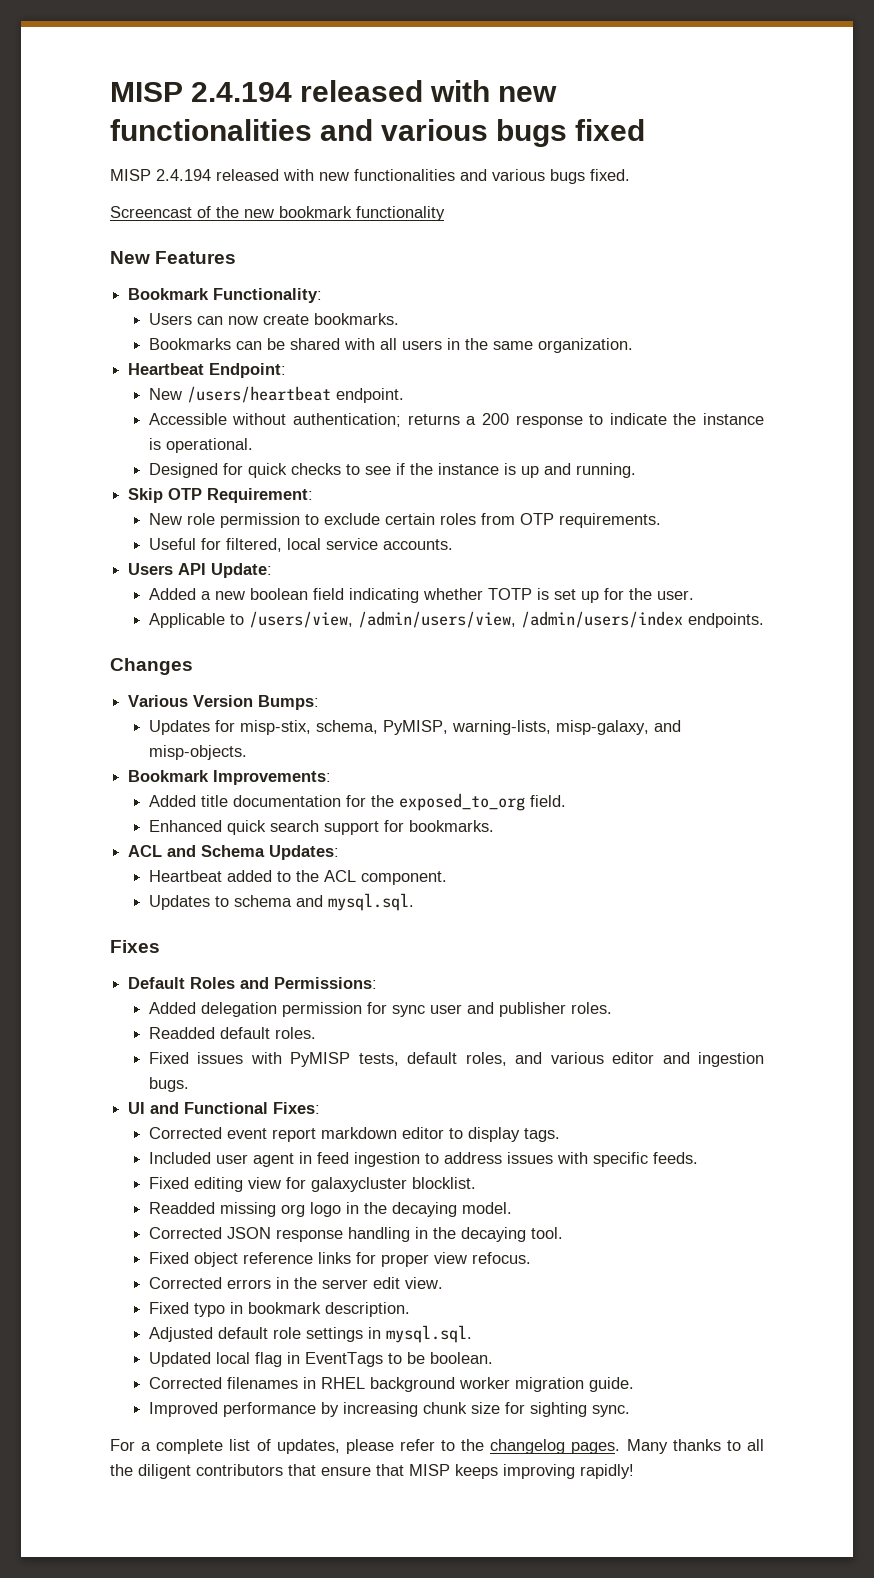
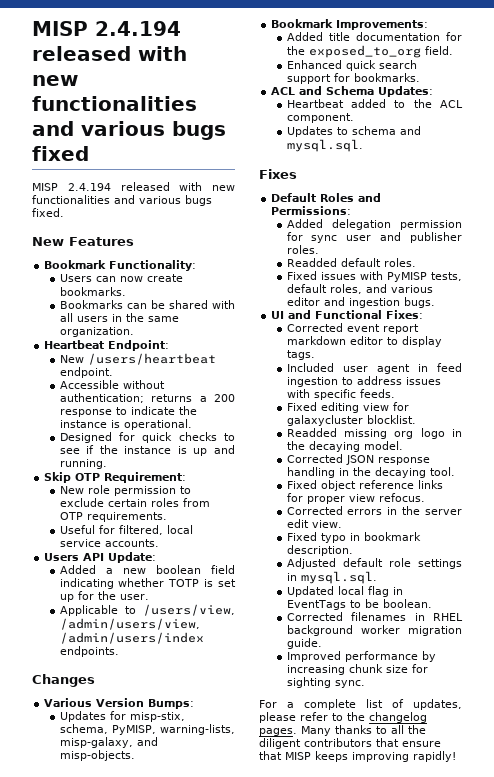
- Screencast of the new bookmark functionality

